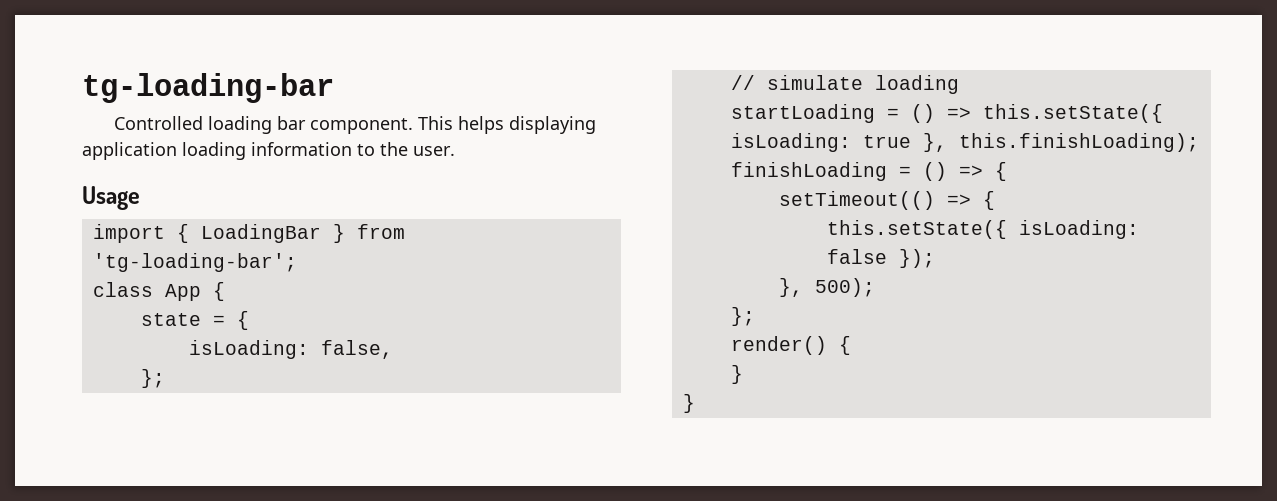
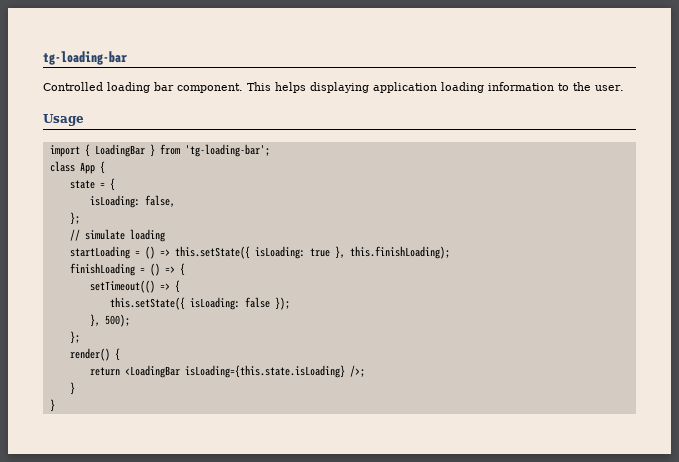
+ return <LoadingBar isLoading={this.state.isLoading} />;

